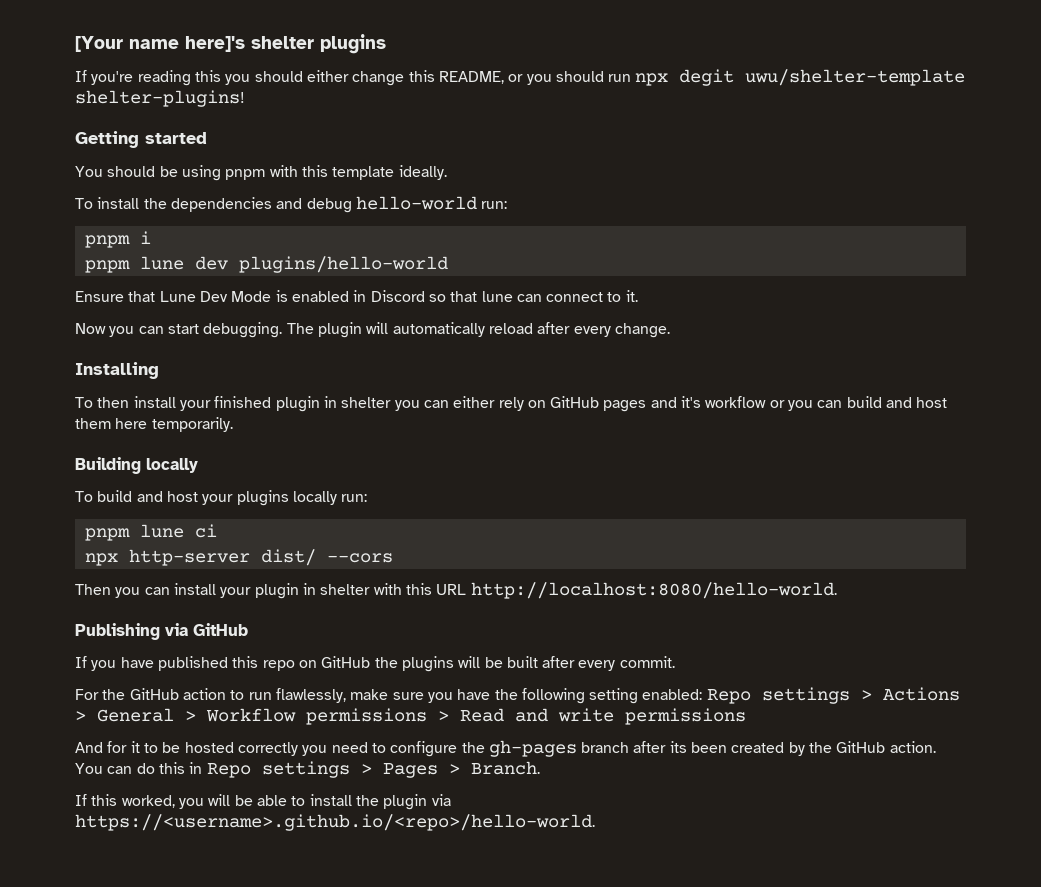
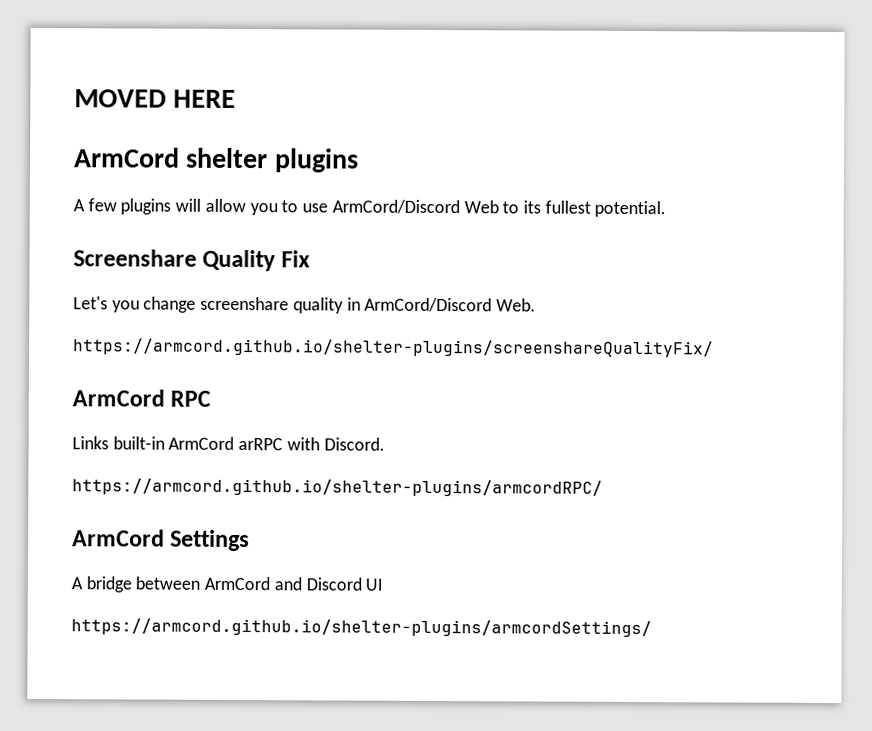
- [Your name here]'s shelter plugins
+ MOVED HERE
+ ArmCord shelter plugins
- If you're reading this you should either change this README, or you should run npx degit uwu/shelter-template shelter-plugins!
- Getting started
- You should be using pnpm with this template ideally.
- To install the dependencies and debug hello-world run:
- pnpm i
- pnpm lune dev plugins/hello-world
- Ensure that Lune Dev Mode is enabled in Discord so that lune can connect to it.
- Now you can start debugging. The plugin will automatically reload after every change.
- Installing
- To then install your finished plugin in shelter you can either rely on GitHub pages and it's workflow or you can build and host them here temporarily.
- Building locally
- To build and host your plugins locally run:
- pnpm lune ci
- npx http-server dist/ --cors
- Then you can install your plugin in shelter with this URL http://localhost:8080/hello-world.
- Publishing via GitHub
- If you have published this repo on GitHub the plugins will be built after every commit.
- For the GitHub action to run flawlessly, make sure you have the following setting enabled: Repo settings > Actions > General > Workflow permissions > Read and write permissions
- And for it to be hosted correctly you need to configure the gh-pages branch after its been created by the GitHub action. You can do this in Repo settings > Pages > Branch.
- If this worked, you will be able to install the plugin via https://<username>.github.io/<repo>/hello-world.
+ A few plugins will allow you to use ArmCord/Discord Web to its fullest potential.
+ Screenshare Quality Fix
+ Let's you change screenshare quality in ArmCord/Discord Web.
+ https://armcord.github.io/shelter-plugins/screenshareQualityFix/
+ ArmCord RPC
+ Links built-in ArmCord arRPC with Discord.
+ https://armcord.github.io/shelter-plugins/armcordRPC/
+ ArmCord Settings
+ A bridge between ArmCord and Discord UI
+ https://armcord.github.io/shelter-plugins/armcordSettings/

